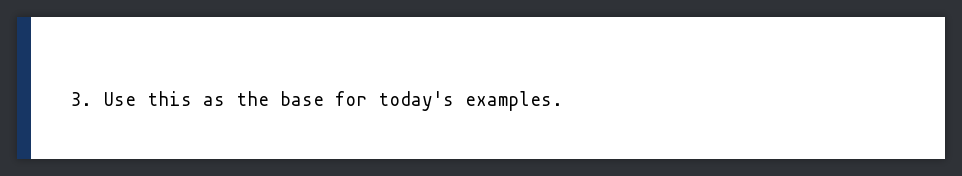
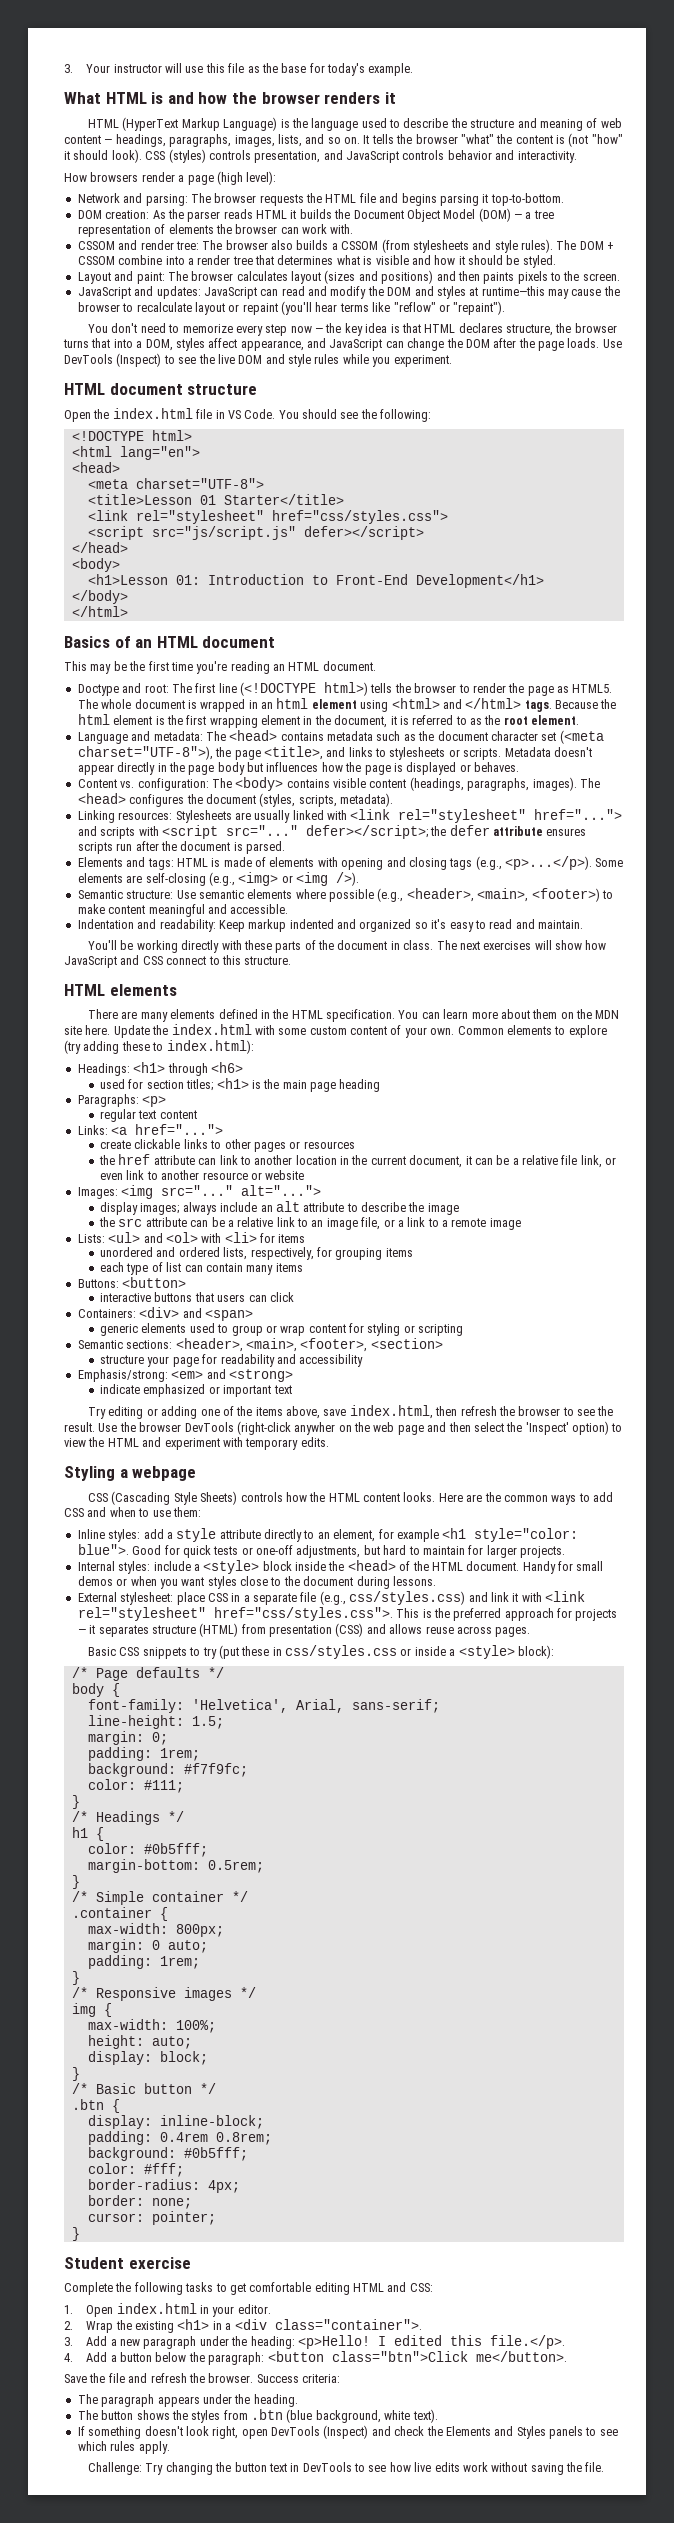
- 3. Use this as the base for today's examples.
+ 3. Your instructor will use this file as the base for today's example.
+ What HTML is and how the browser renders it
+ HTML (HyperText Markup Language) is the language used to describe the structure and meaning of web content — headings, paragraphs, images, lists, and so on. It tells the browser "what" the content is (not "how" it should look). CSS (styles) controls presentation, and JavaScript controls behavior and interactivity.
+ How browsers render a page (high level):
+ Network and parsing: The browser requests the HTML file and begins parsing it top-to-bottom.
+ DOM creation: As the parser reads HTML it builds the Document Object Model (DOM) — a tree representation of elements the browser can work with.
+ CSSOM and render tree: The browser also builds a CSSOM (from stylesheets and style rules). The DOM + CSSOM combine into a render tree that determines what is visible and how it should be styled.
+ Layout and paint: The browser calculates layout (sizes and positions) and then paints pixels to the screen.
+ JavaScript and updates: JavaScript can read and modify the DOM and styles at runtime—this may cause the browser to recalculate layout or repaint (you'll hear terms like "reflow" or "repaint").
+ You don't need to memorize every step now — the key idea is that HTML declares structure, the browser turns that into a DOM, styles affect appearance, and JavaScript can change the DOM after the page loads. Use DevTools (Inspect) to see the live DOM and style rules while you experiment.
+ HTML document structure
+ Open the index.html file in VS Code. You should see the following:
+ <!DOCTYPE html>
+ <html lang="en">
+ <head>
+ <meta charset="UTF-8">
+ <title>Lesson 01 Starter</title>
+ <link rel="stylesheet" href="css/styles.css">
+ <script src="js/script.js" defer></script>
+ </head>
+ <body>
+ <h1>Lesson 01: Introduction to Front-End Development</h1>
+ </body>
+ </html>
+ Basics of an HTML document
+ This may be the first time you're reading an HTML document.
+ Doctype and root: The first line (<!DOCTYPE html>) tells the browser to render the page as HTML5. The whole document is wrapped in an html element using <html> and </html> tags. Because the html element is the first wrapping element in the document, it is referred to as the root element.
+ Language and metadata: The <head> contains metadata such as the document character set (<meta charset="UTF-8">), the page <title>, and links to stylesheets or scripts. Metadata doesn't appear directly in the page body but influences how the page is displayed or behaves.
+ Content vs. configuration: The <body> contains visible content (headings, paragraphs, images). The <head> configures the document (styles, scripts, metadata).
+ Linking resources: Stylesheets are usually linked with <link rel="stylesheet" href="..."> and scripts with <script src="..." defer></script>; the defer attribute ensures scripts run after the document is parsed.
+ Elements and tags: HTML is made of elements with opening and closing tags (e.g., <p>...</p>). Some elements are self-closing (e.g., <img> or <img />).
+ Semantic structure: Use semantic elements where possible (e.g., <header>, <main>, <footer>) to make content meaningful and accessible.
+ Indentation and readability: Keep markup indented and organized so it's easy to read and maintain.
+ You'll be working directly with these parts of the document in class. The next exercises will show how JavaScript and CSS connect to this structure.
+ HTML elements
+ There are many elements defined in the HTML specification. You can learn more about them on the MDN site here. Update the index.html with some custom content of your own. Common elements to explore (try adding these to index.html):
+ Headings: <h1> through <h6>
+ used for section titles; <h1> is the main page heading
+ Paragraphs: <p>
+ regular text content
+ Links: <a href="...">
+ create clickable links to other pages or resources
+ the href attribute can link to another location in the current document, it can be a relative file link, or even link to another resource or website
+ Images: <img src="..." alt="...">
+ display images; always include an alt attribute to describe the image
+ the src attribute can be a relative link to an image file, or a link to a remote image
+ Lists: <ul> and <ol> with <li> for items
+ unordered and ordered lists, respectively, for grouping items
+ each type of list can contain many items
+ Buttons: <button>
+ interactive buttons that users can click
+ Containers: <div> and <span>
+ generic elements used to group or wrap content for styling or scripting
+ Semantic sections: <header>, <main>, <footer>, <section>
+ structure your page for readability and accessibility
+ Emphasis/strong: <em> and <strong>
+ indicate emphasized or important text
+ Try editing or adding one of the items above, save index.html, then refresh the browser to see the result. Use the browser DevTools (right-click anywher on the web page and then select the 'Inspect' option) to view the HTML and experiment with temporary edits.
+ Styling a webpage
+ CSS (Cascading Style Sheets) controls how the HTML content looks. Here are the common ways to add CSS and when to use them:
+ Inline styles: add a style attribute directly to an element, for example <h1 style="color: blue">. Good for quick tests or one-off adjustments, but hard to maintain for larger projects.
+ Internal styles: include a <style> block inside the <head> of the HTML document. Handy for small demos or when you want styles close to the document during lessons.
+ External stylesheet: place CSS in a separate file (e.g., css/styles.css) and link it with <link rel="stylesheet" href="css/styles.css">. This is the preferred approach for projects — it separates structure (HTML) from presentation (CSS) and allows reuse across pages.
+ Basic CSS snippets to try (put these in css/styles.css or inside a <style> block):
+ /* Page defaults */
+ body {
+ font-family: 'Helvetica', Arial, sans-serif;
+ line-height: 1.5;
+ margin: 0;
+ padding: 1rem;
+ background: #f7f9fc;
+ color: #111;
+ }
+ /* Headings */
+ h1 {
+ color: #0b5fff;
+ margin-bottom: 0.5rem;
+ }
+ /* Simple container */
+ .container {
+ max-width: 800px;
+ margin: 0 auto;
+ padding: 1rem;
+ }
+ /* Responsive images */
+ img {
+ max-width: 100%;
+ height: auto;
+ display: block;
+ }
+ /* Basic button */
+ .btn {
+ display: inline-block;
+ padding: 0.4rem 0.8rem;
+ background: #0b5fff;
+ color: #fff;
+ border-radius: 4px;
+ border: none;
+ cursor: pointer;
+ }
+ Student exercise
+ Complete the following tasks to get comfortable editing HTML and CSS:
+ 1. Open index.html in your editor.
+ 2. Wrap the existing <h1> in a <div class="container">.
+ 3. Add a new paragraph under the heading: <p>Hello! I edited this file.</p>.
+ 4. Add a button below the paragraph: <button class="btn">Click me</button>.
+ Save the file and refresh the browser. Success criteria:
+ The paragraph appears under the heading.
+ The button shows the styles from .btn (blue background, white text).
+ If something doesn't look right, open DevTools (Inspect) and check the Elements and Styles panels to see which rules apply.
+ Challenge: Try changing the button text in DevTools to see how live edits work without saving the file.

